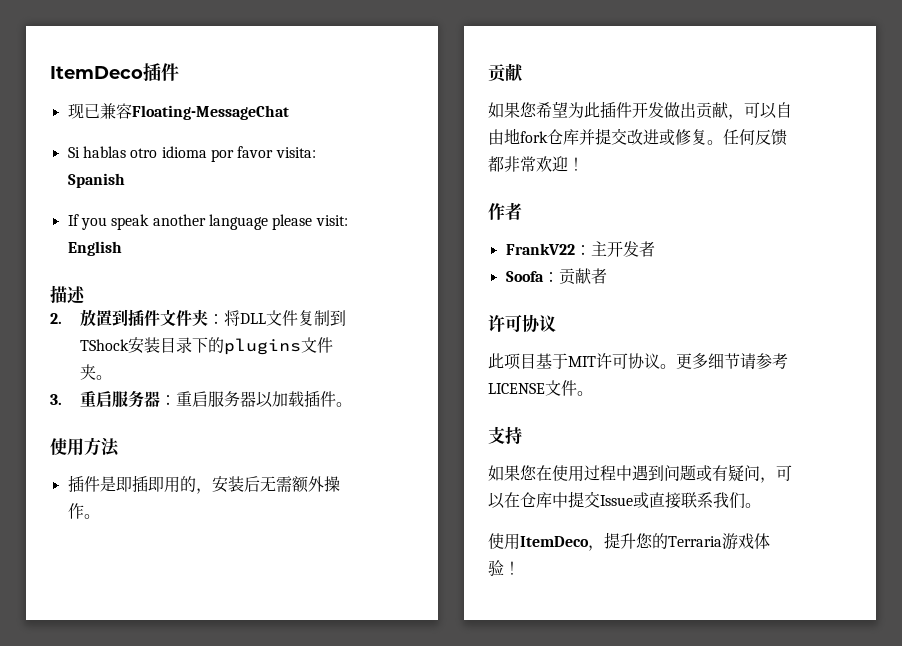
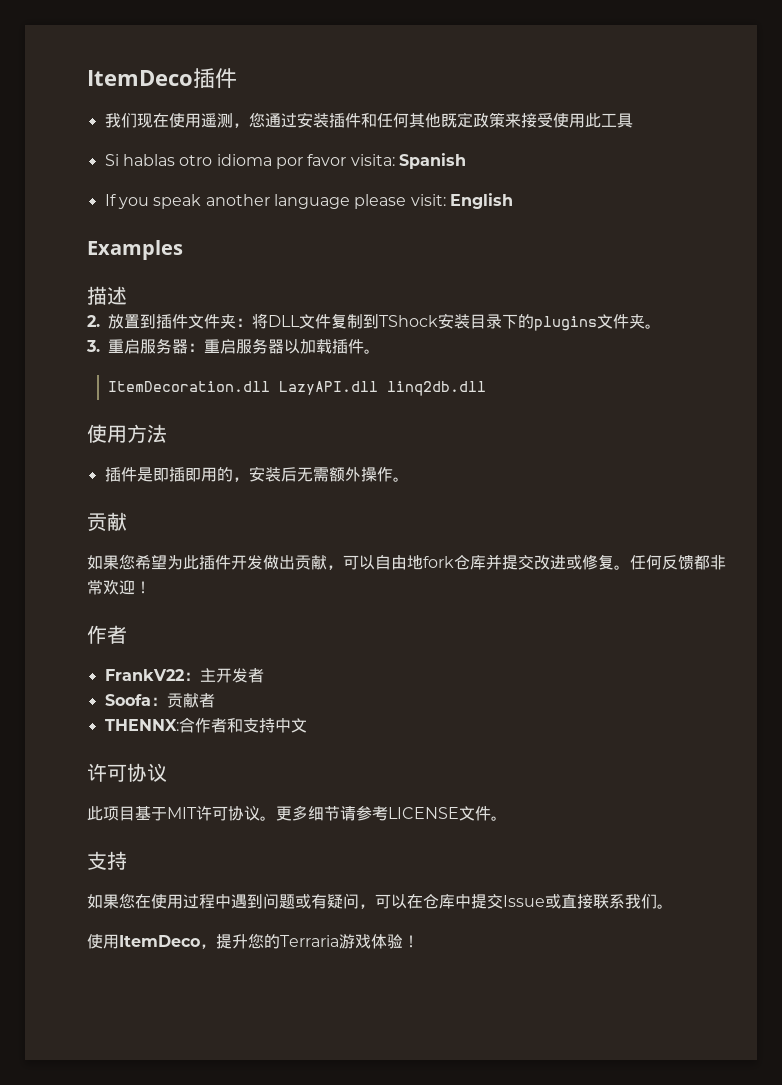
- 现已兼容Floating-MessageChat
+ 我们现在使用遥测，您通过安装插件和任何其他既定政策来接受使用此工具
+ Examples
+ ItemDecoration.dll LazyAPI.dll linq2db.dll
+ THENNX:合作者和支持中文

